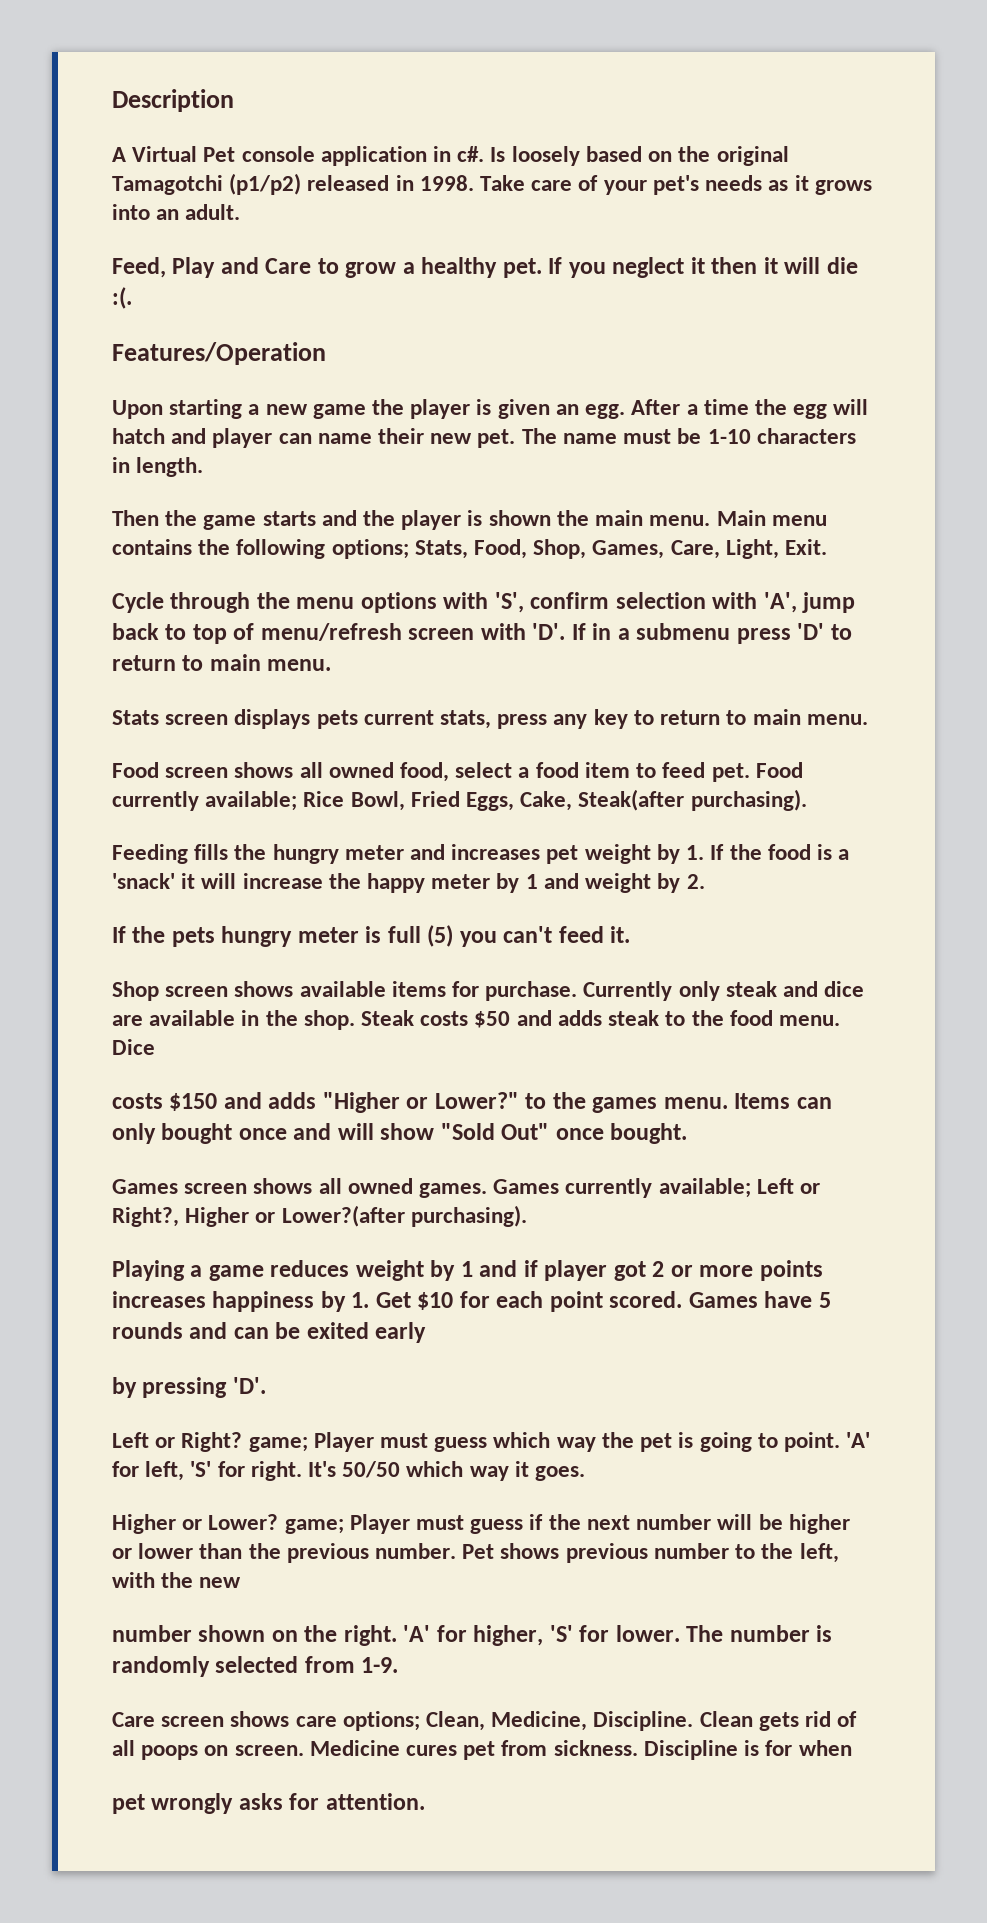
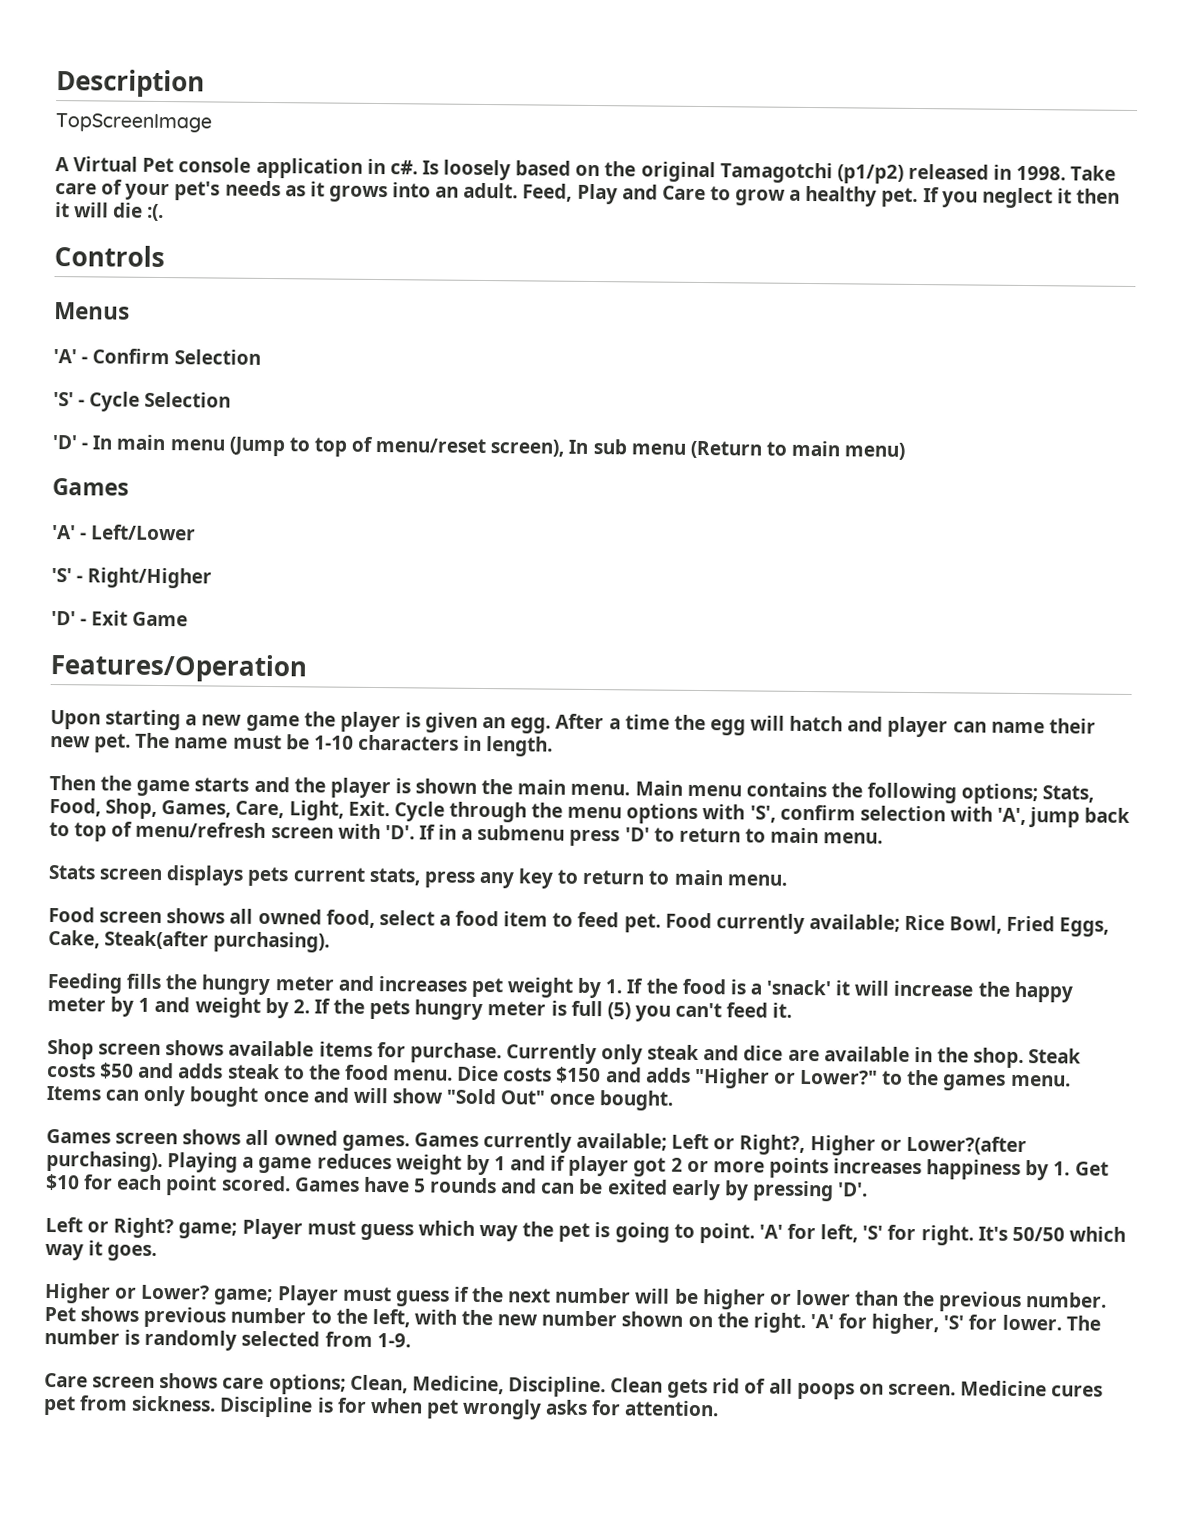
+ TopScreenImage
- Take care of your pet's needs as it grows into an adult.
- Feed, Play and Care to grow a healthy pet.
+ Take care of your pet's needs as it grows into an adult. Feed, Play and Care to grow a healthy pet.
+ Controls
+ Menus
+ 'A' - Confirm Selection
+ 'S' - Cycle Selection
+ 'D' - In main menu (Jump to top of menu/reset screen), In sub menu (Return to main menu)
+ Games
+ 'A' - Left/Lower
+ 'S' - Right/Higher
+ 'D' - Exit Game
- Main menu contains the following options; Stats, Food, Shop, Games, Care, Light, Exit.
- Cycle through the menu options with 'S', confirm selection with 'A', jump back to top of menu/refresh screen with 'D'. If in a submenu press 'D' to return to main menu.
+ Main menu contains the following options; Stats, Food, Shop, Games, Care, Light, Exit. Cycle through the menu options with 'S', confirm selection with 'A', jump back to top of menu/refresh screen with 'D'. If in a submenu press 'D' to return to main menu.
- Feeding fills the hungry meter and increases pet weight by 1. If the food is a 'snack' it will increase the happy meter by 1 and weight by 2.
- If the pets hungry meter is full (5) you can't feed it.
+ Feeding fills the hungry meter and increases pet weight by 1. If the food is a 'snack' it will increase the happy meter by 1 and weight by 2. If the pets hungry meter is full (5) you can't feed it.
- Dice
- costs $150 and adds "Higher or Lower?" to the games menu.
+ Dice costs $150 and adds "Higher or Lower?" to the games menu.
- Games currently available; Left or Right?, Higher or Lower?(after purchasing).
- Playing a game reduces weight by 1 and if player got 2 or more points increases happiness by 1. Get $10 for each point scored.
+ Games currently available; Left or Right?, Higher or Lower?(after purchasing). Playing a game reduces weight by 1 and if player got 2 or more points increases happiness by 1. Get $10 for each point scored.
- Games have 5 rounds and can be exited early
- by pressing 'D'.
+ Games have 5 rounds and can be exited early by pressing 'D'.
- Pet shows previous number to the left, with the new
- number shown on the right.
+ Pet shows previous number to the left, with the new number shown on the right.
- Discipline is for when
- pet wrongly asks for attention.
+ Discipline is for when pet wrongly asks for attention.

